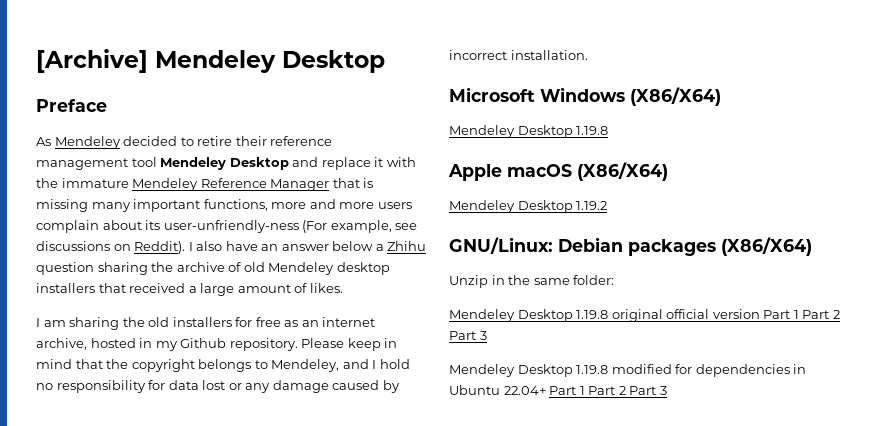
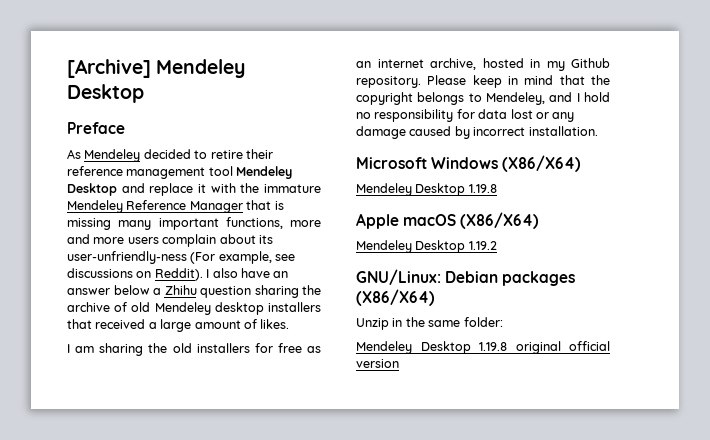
- Mendeley Desktop 1.19.8 original official version Part 1 Part 2 Part 3
- Mendeley Desktop 1.19.8 modified for dependencies in Ubuntu 22.04+ Part 1 Part 2 Part 3
+ Mendeley Desktop 1.19.8 original official version

